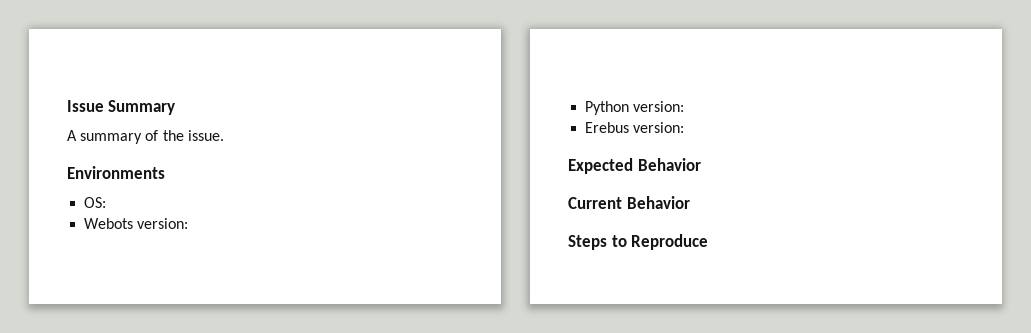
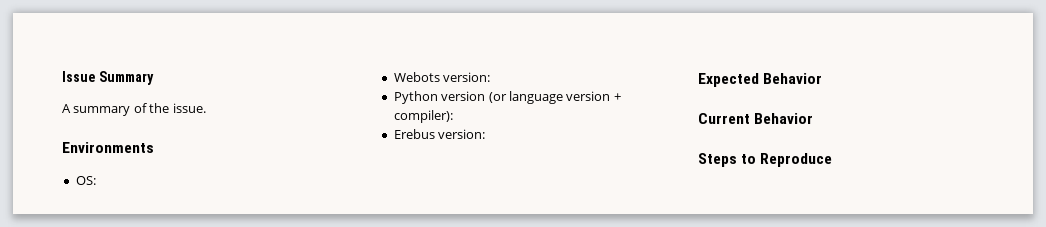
- Python version:
+ Python version (or language version + compiler):

